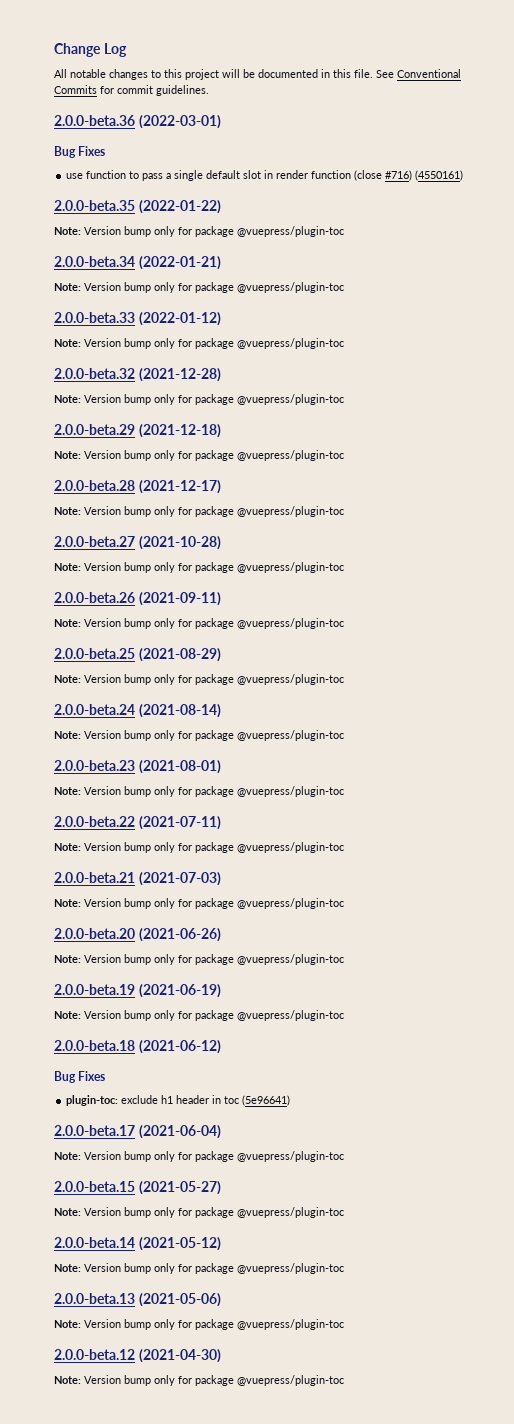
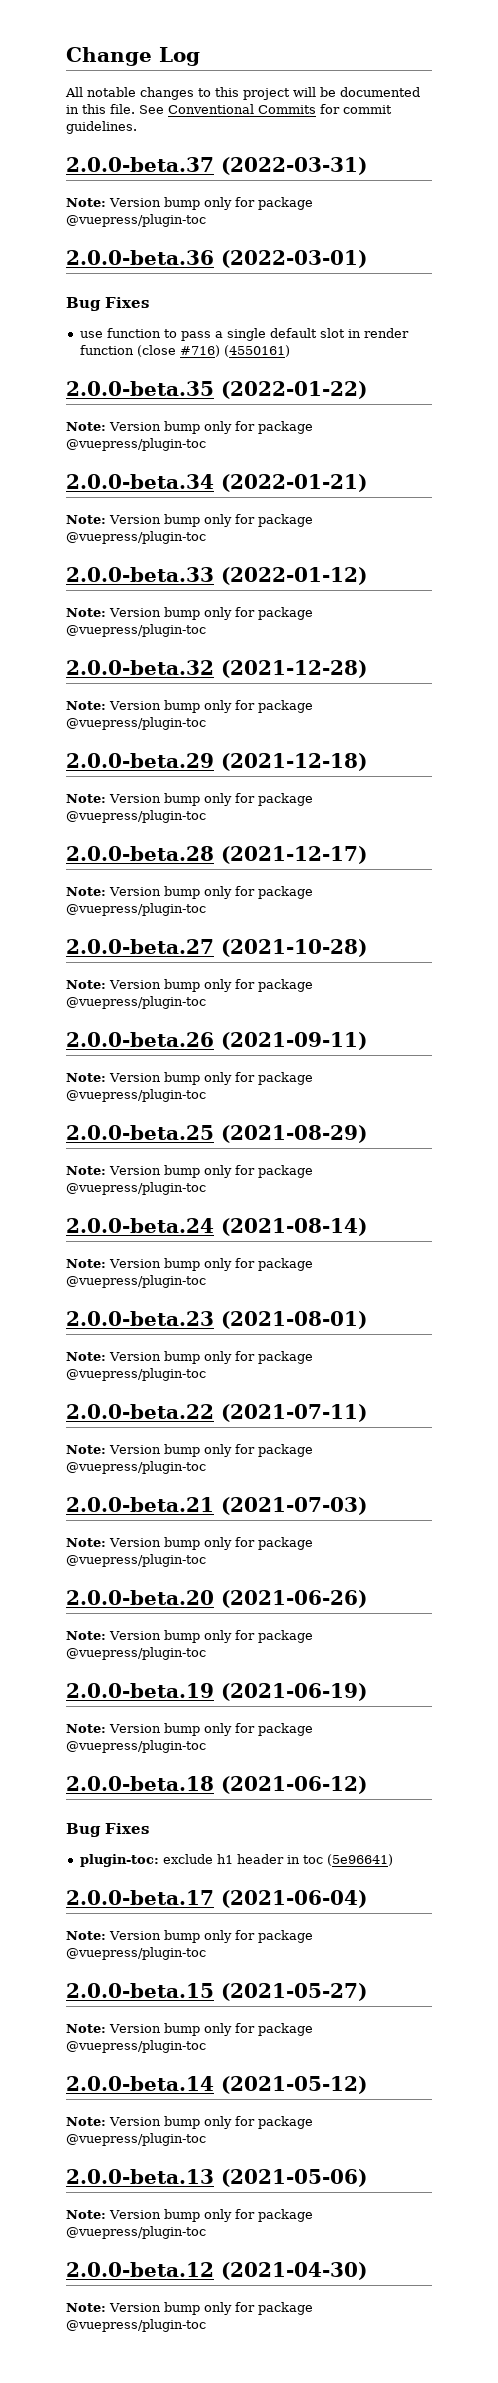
+ 2.0.0-beta.37 (2022-03-31)
+ Note: Version bump only for package @vuepress/plugin-toc

